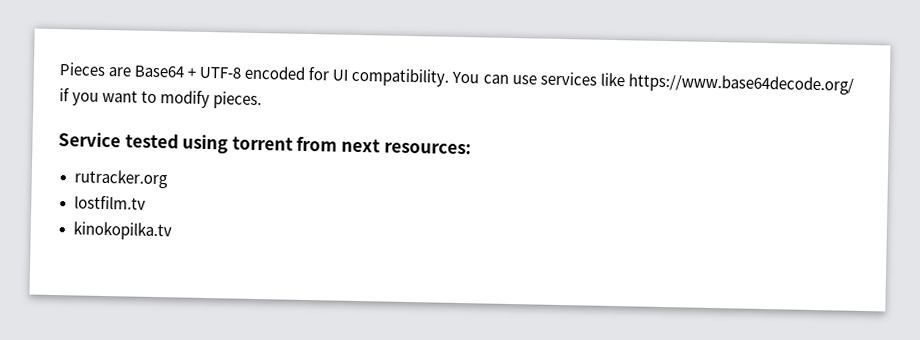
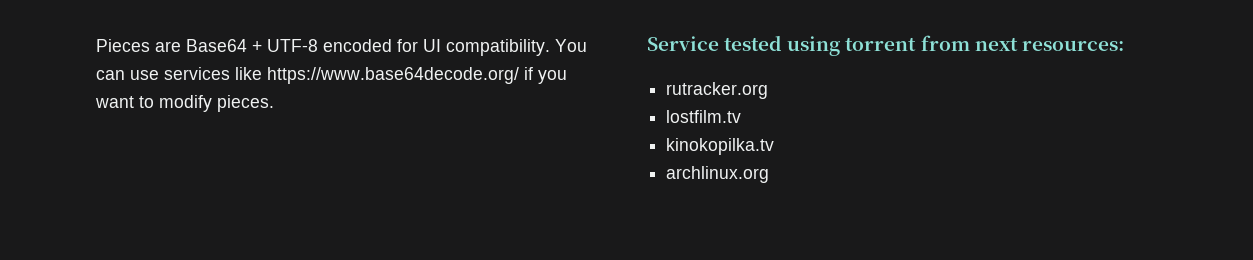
+ archlinux.org

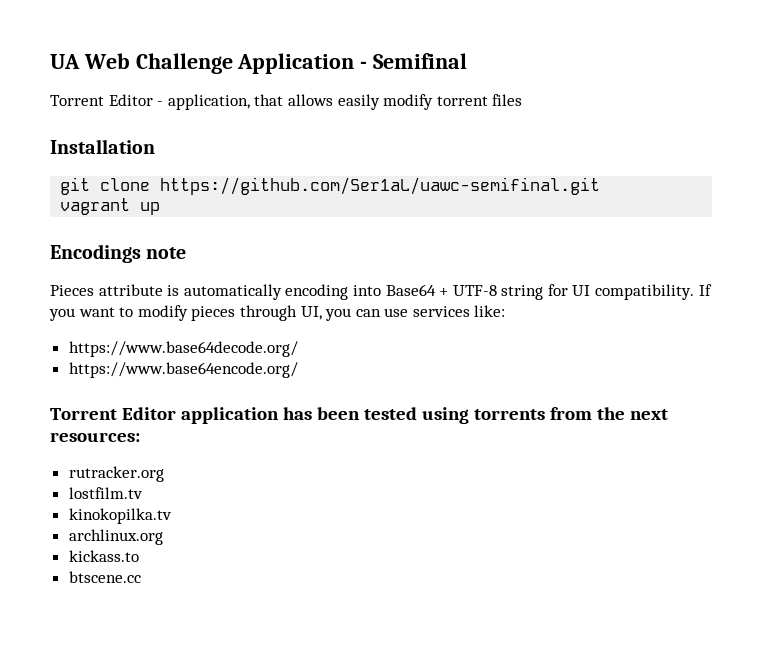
- Pieces are Base64 + UTF-8 encoded for UI compatibility.
+ UA Web Challenge Application - Semifinal
+ Torrent Editor - application, that allows easily modify torrent files
+ Installation
+ git clone https://github.com/Ser1aL/uawc-semifinal.git
+ vagrant up
+ Encodings note
+ Pieces attribute is automatically encoding into Base64 + UTF-8 string for UI compatibility.
- You can use services like https://www.base64decode.org/ if you want to modify pieces.
- Service tested using torrent from next resources:
+ If you want to modify pieces through UI, you can use services like:
+ https://www.base64decode.org/
+ https://www.base64encode.org/
+ Torrent Editor application has been tested using torrents from the next resources:
+ kickass.to
+ btscene.cc

